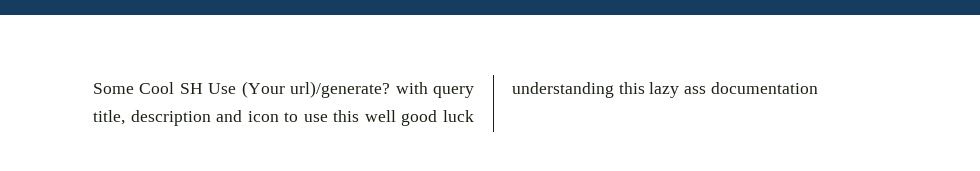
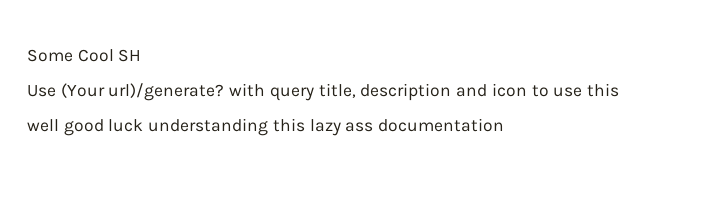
- Some Cool SH Use (Your url)/generate? with query title, description and icon to use this well good luck understanding this lazy ass documentation
+ Some Cool SH
+ Use (Your url)/generate? with query title, description and icon to use this
+ well good luck understanding this lazy ass documentation

